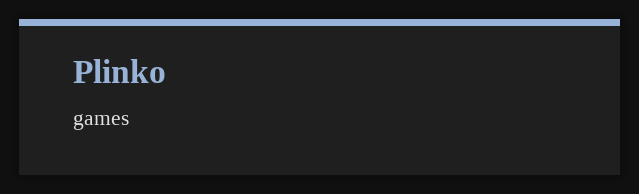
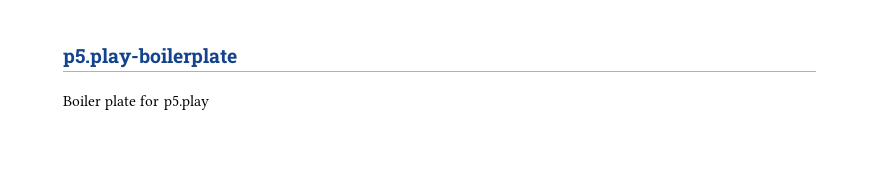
- Plinko
- games
+ p5.play-boilerplate
+ Boiler plate for p5.play

